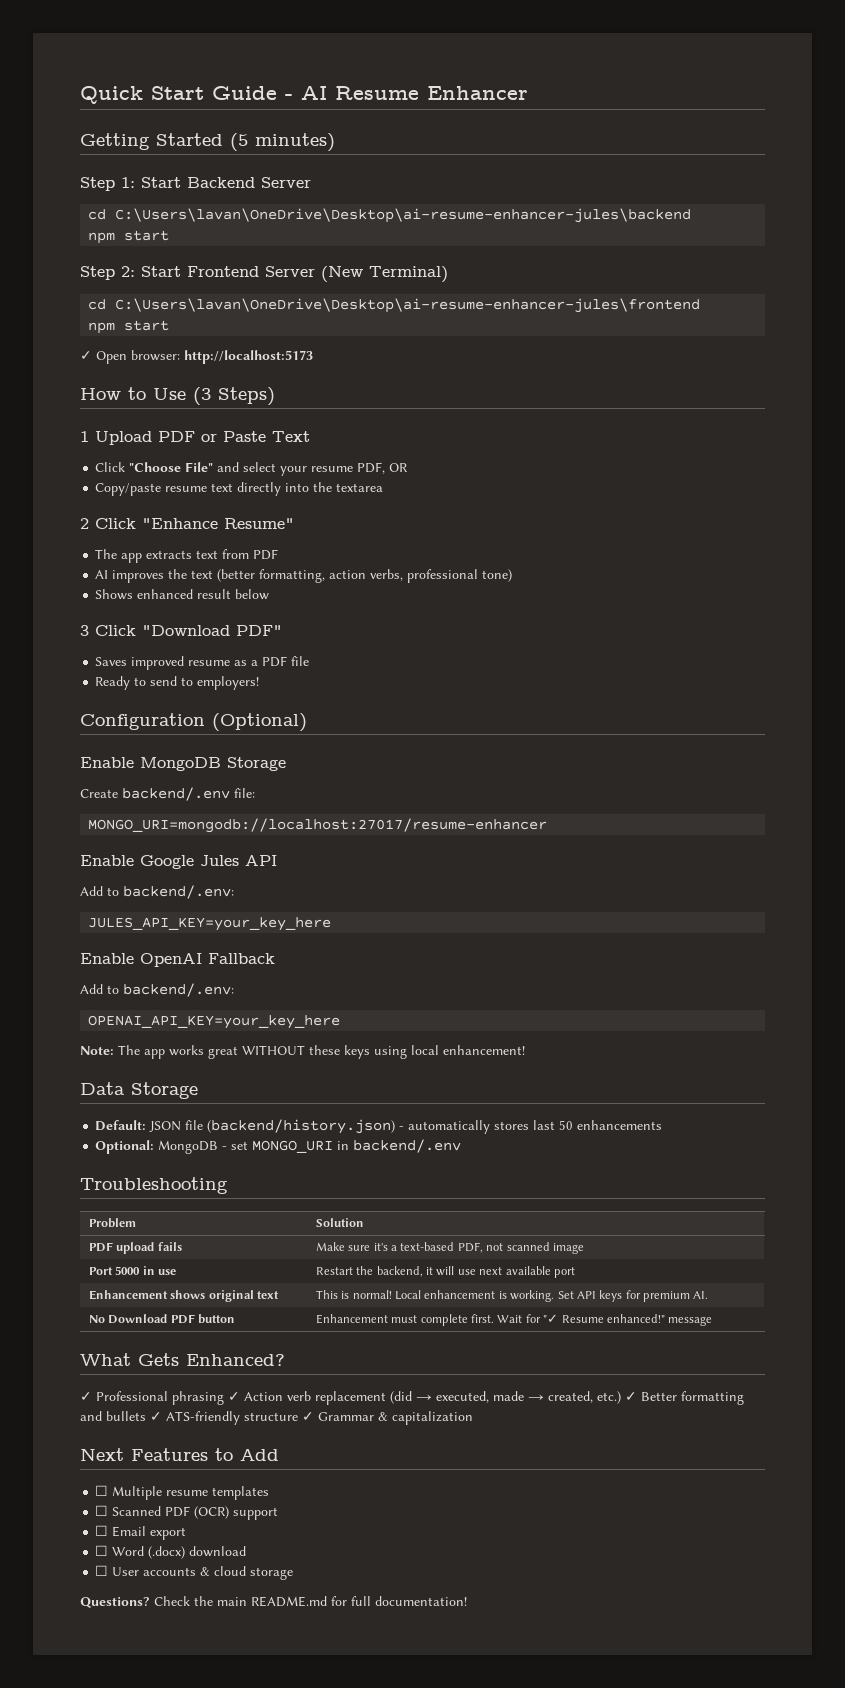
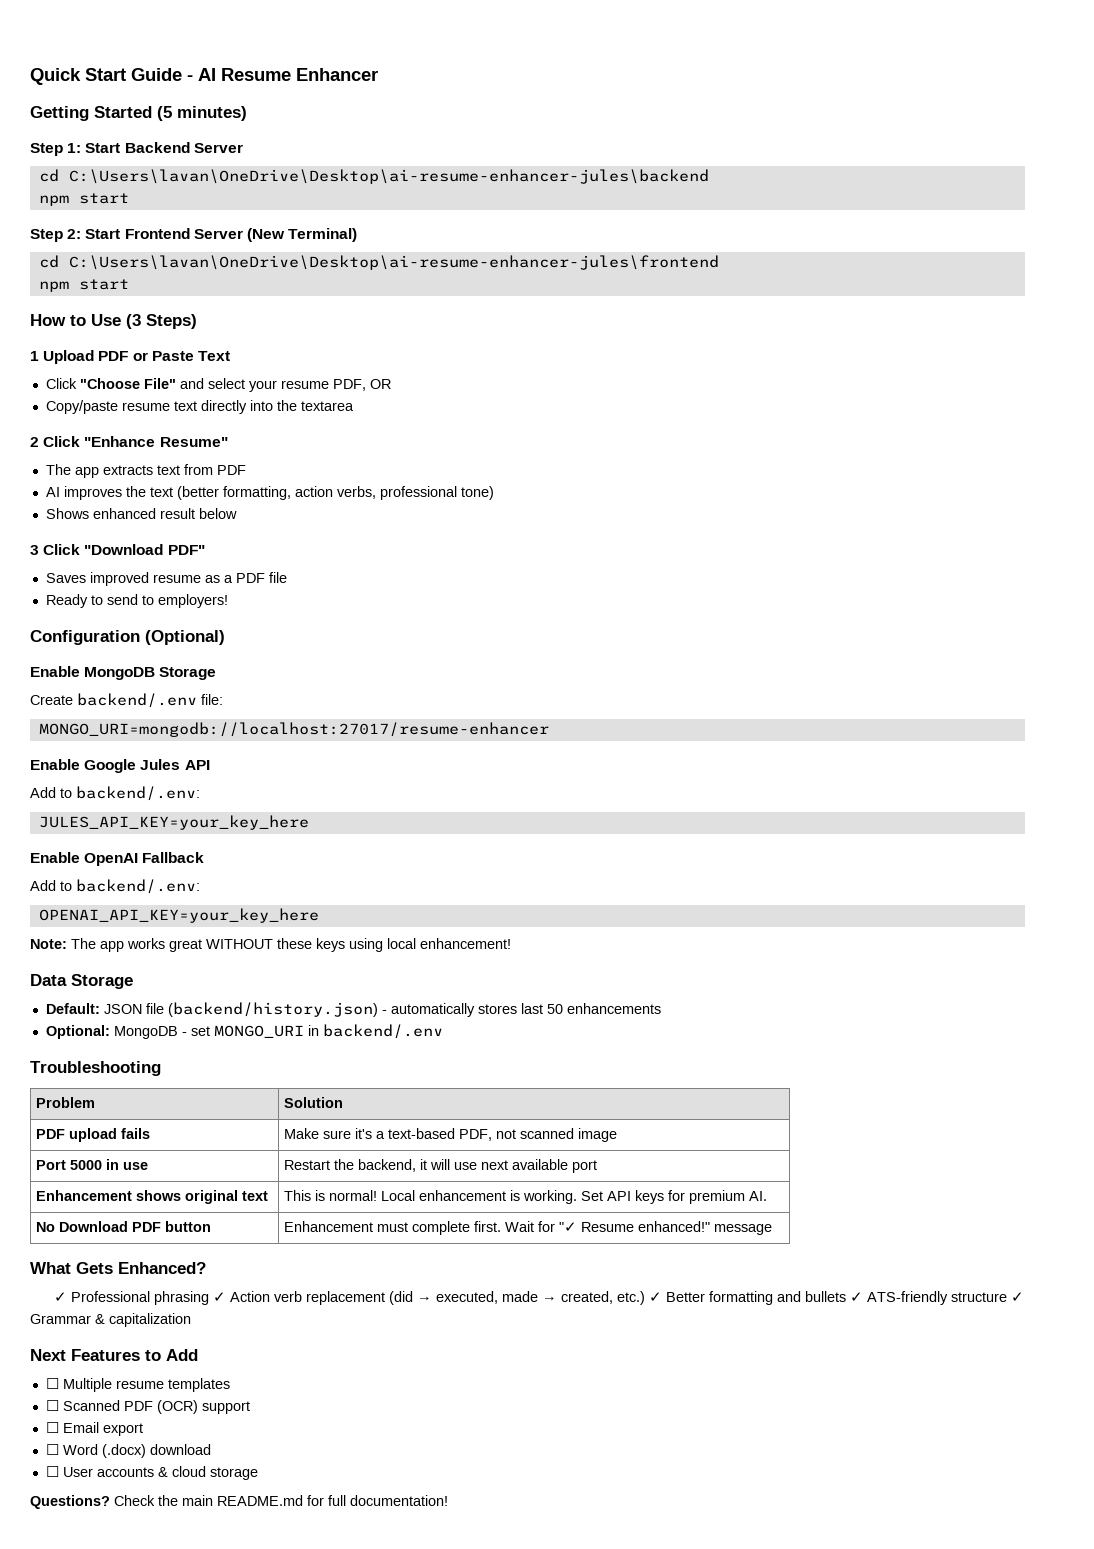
- ✓ Open browser: http://localhost:5173

